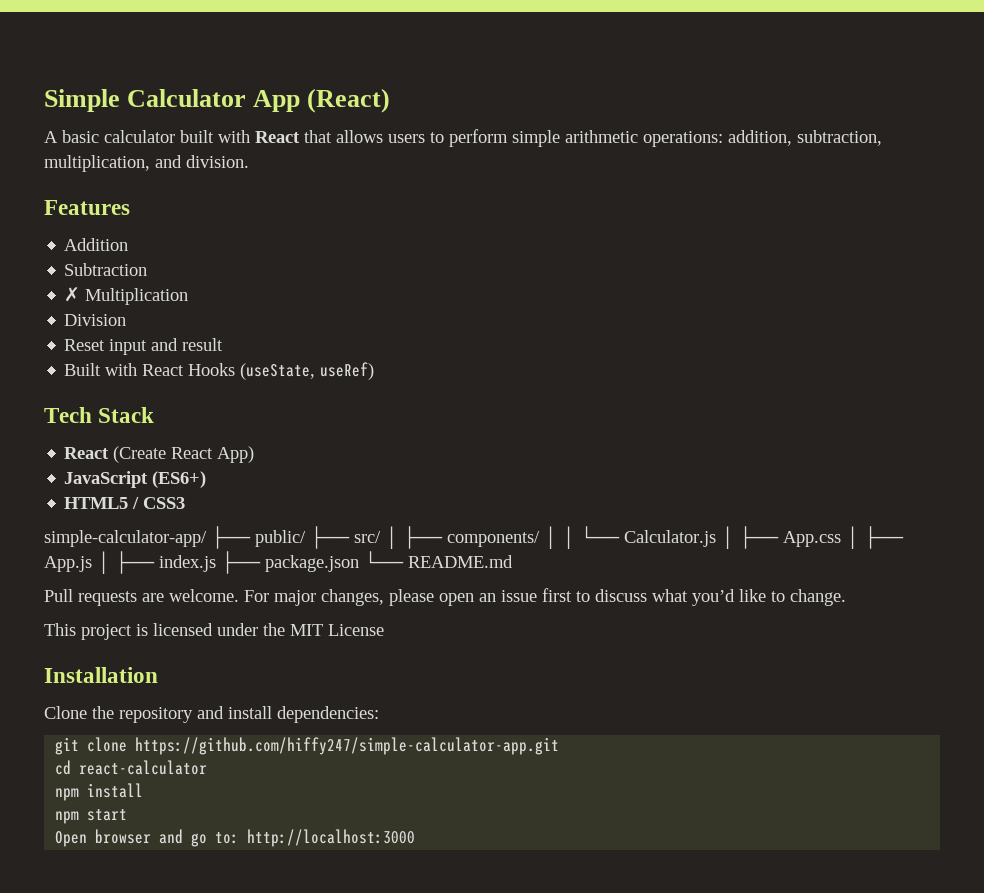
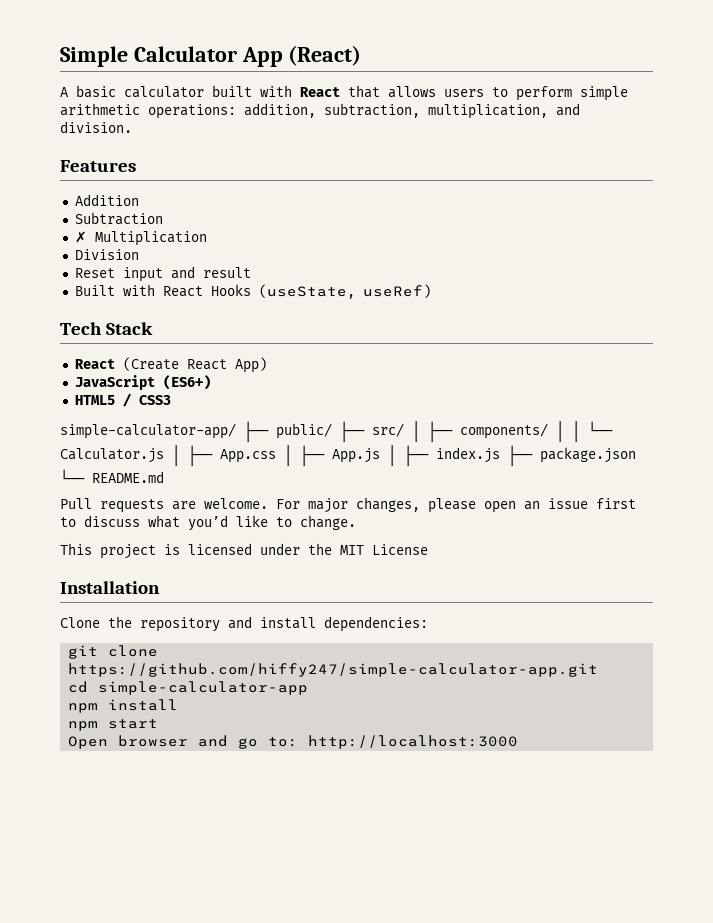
- cd react-calculator
+ cd simple-calculator-app

